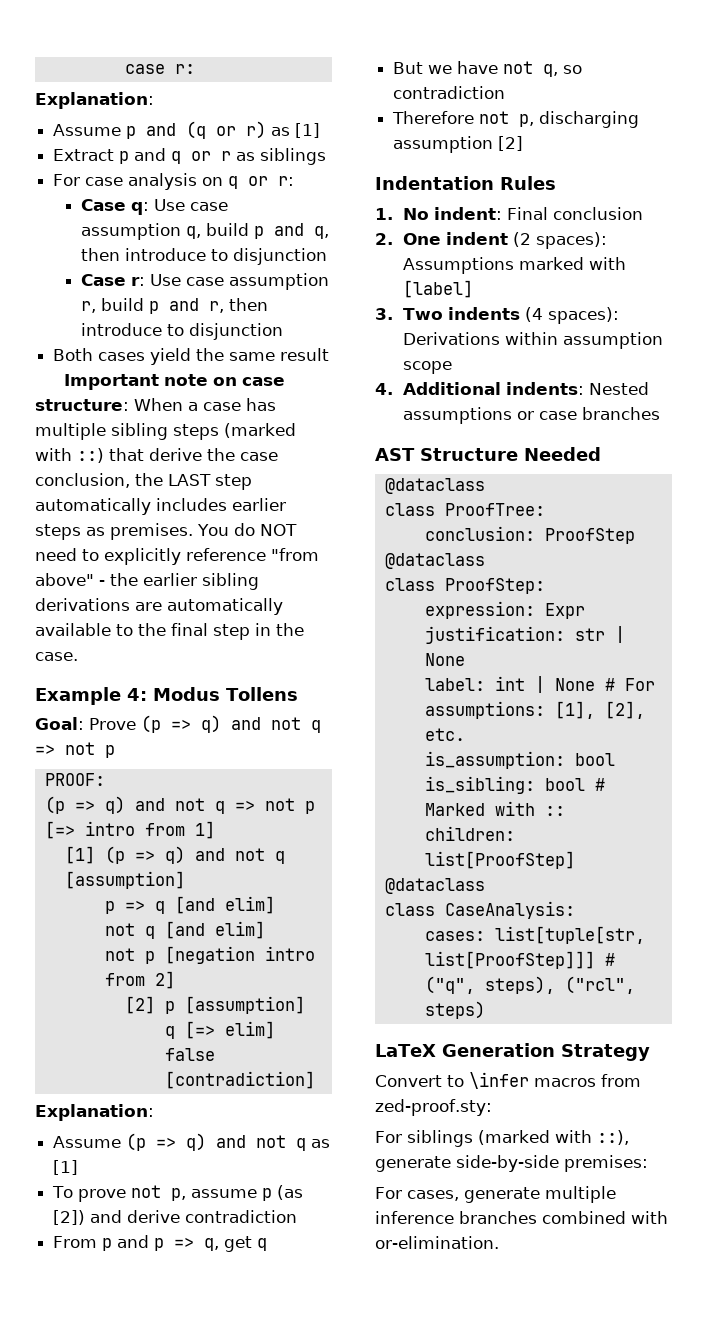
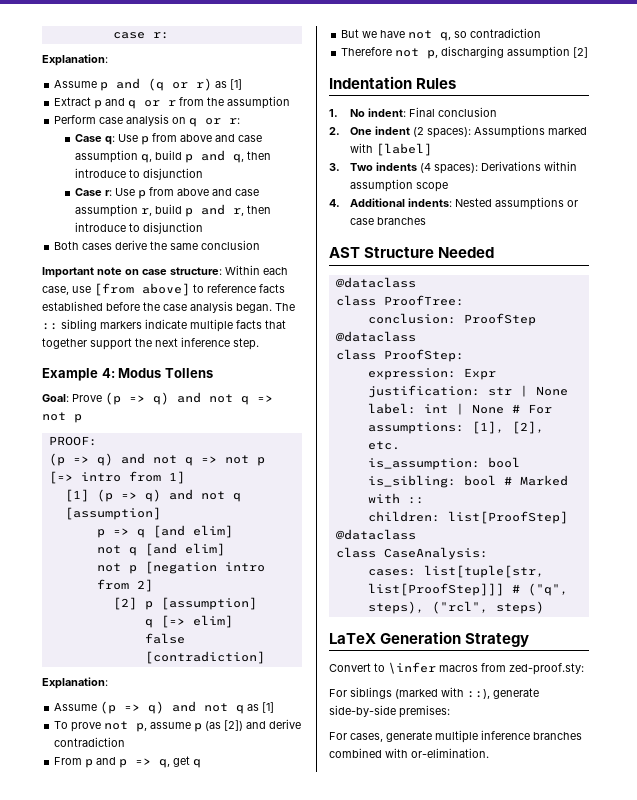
- Extract p and q or r as siblings
- For case analysis on q or r:
+ Extract p and q or r from the assumption
+ Perform case analysis on q or r:
- Case q: Use case assumption q, build p and q, then introduce to disjunction
+ Case q: Use p from above and case assumption q, build p and q, then introduce to disjunction
- Case r: Use case assumption r, build p and r, then introduce to disjunction
+ Case r: Use p from above and case assumption r, build p and r, then introduce to disjunction
- Both cases yield the same result
+ Both cases derive the same conclusion
- Important note on case structure: When a case has multiple sibling steps (marked with ::) that derive the case conclusion, the LAST step automatically includes earlier steps as premises. You do NOT need to explicitly reference "from above" - the earlier sibling derivations are automatically available to the final step in the case.
+ Important note on case structure: Within each case, use [from above] to reference facts established before the case analysis began. The :: sibling markers indicate multiple facts that together support the next inference step.

